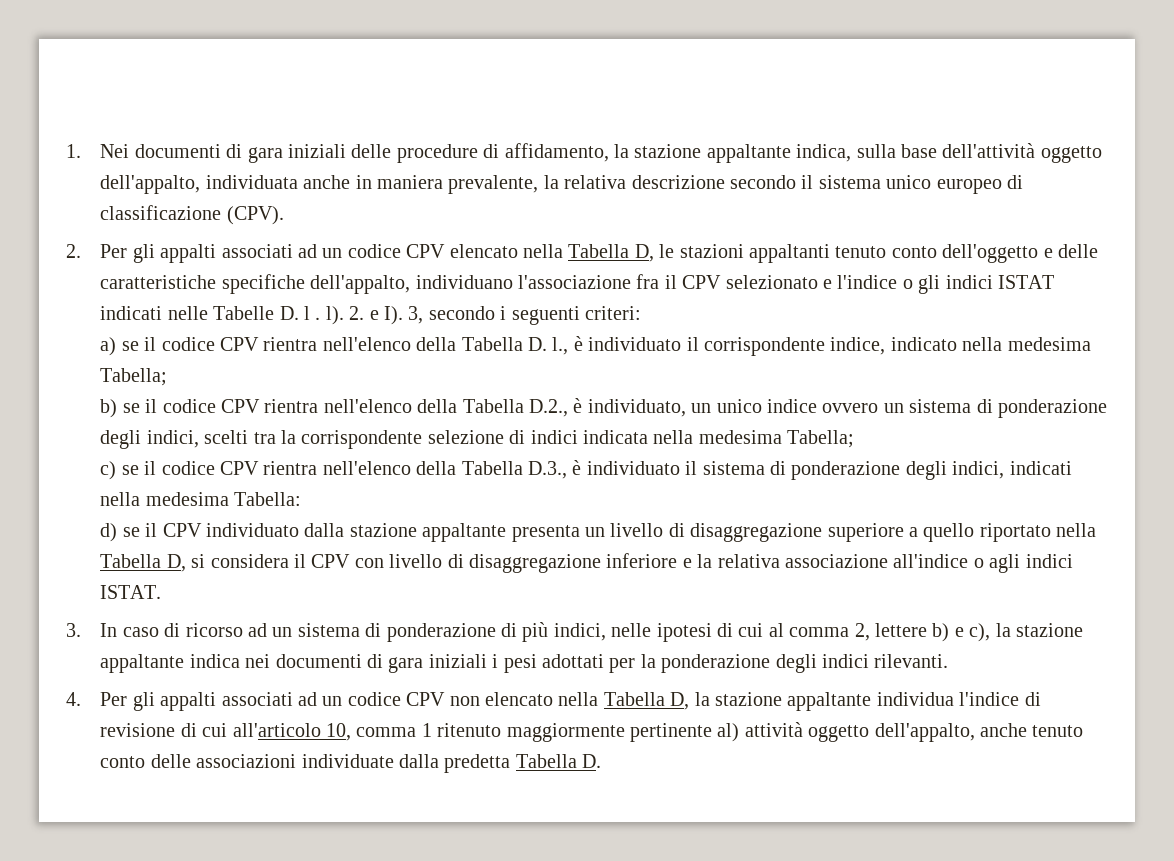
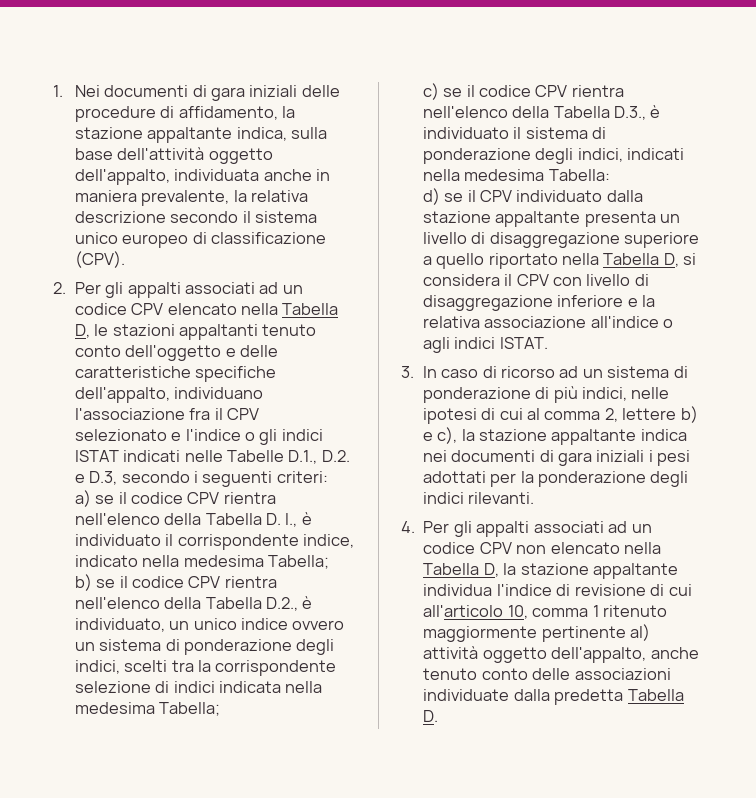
- 2. Per gli appalti associati ad un codice CPV elencato nella Tabella D, le stazioni appaltanti tenuto conto dell'oggetto e delle caratteristiche specifiche dell'appalto, individuano l'associazione fra il CPV selezionato e l'indice o gli indici ISTAT indicati nelle Tabelle D. l . l). 2. e I). 3, secondo i seguenti criteri:
+ 2. Per gli appalti associati ad un codice CPV elencato nella Tabella D, le stazioni appaltanti tenuto conto dell'oggetto e delle caratteristiche specifiche dell'appalto, individuano l'associazione fra il CPV selezionato e l'indice o gli indici ISTAT indicati nelle Tabelle D.1., D.2. e D.3, secondo i seguenti criteri:

